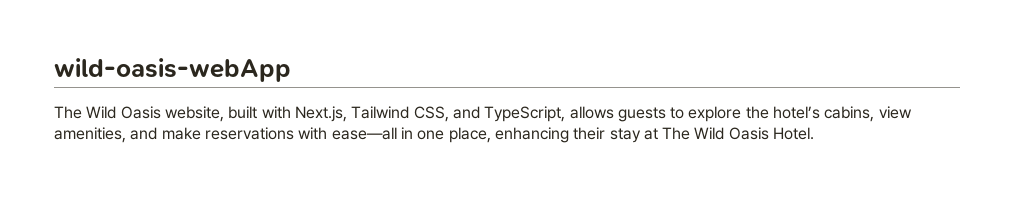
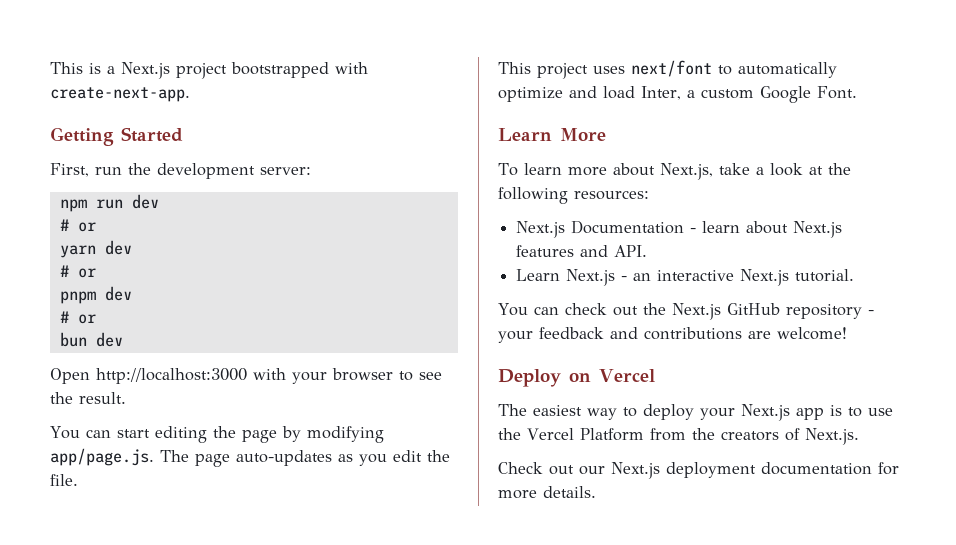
- wild-oasis-webApp
- The Wild Oasis website, built with Next.js, Tailwind CSS, and TypeScript, allows guests to explore the hotel’s cabins, view amenities, and make reservations with ease—all in one place, enhancing their stay at The Wild Oasis Hotel.
+ This is a Next.js project bootstrapped with create-next-app.
+ Getting Started
+ First, run the development server:
+ npm run dev
+ # or
+ yarn dev
+ # or
+ pnpm dev
+ # or
+ bun dev
+ Open http://localhost:3000 with your browser to see the result.
+ You can start editing the page by modifying app/page.js. The page auto-updates as you edit the file.
+ This project uses next/font to automatically optimize and load Inter, a custom Google Font.
+ Learn More
+ To learn more about Next.js, take a look at the following resources:
+ Next.js Documentation - learn about Next.js features and API.
+ Learn Next.js - an interactive Next.js tutorial.
+ You can check out the Next.js GitHub repository - your feedback and contributions are welcome!
+ Deploy on Vercel
+ The easiest way to deploy your Next.js app is to use the Vercel Platform from the creators of Next.js.
+ Check out our Next.js deployment documentation for more details.

